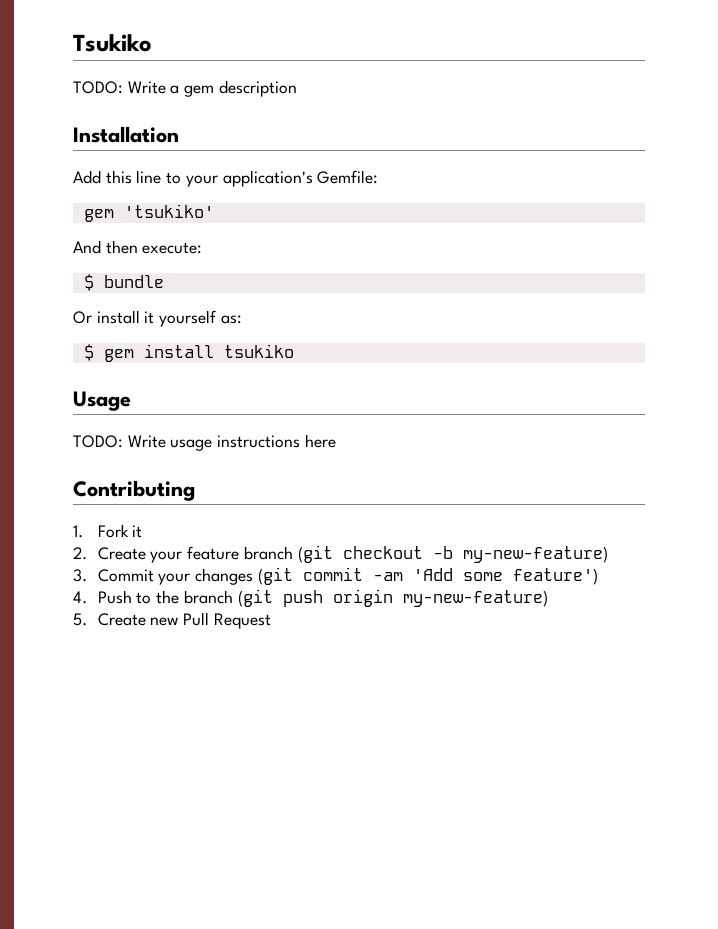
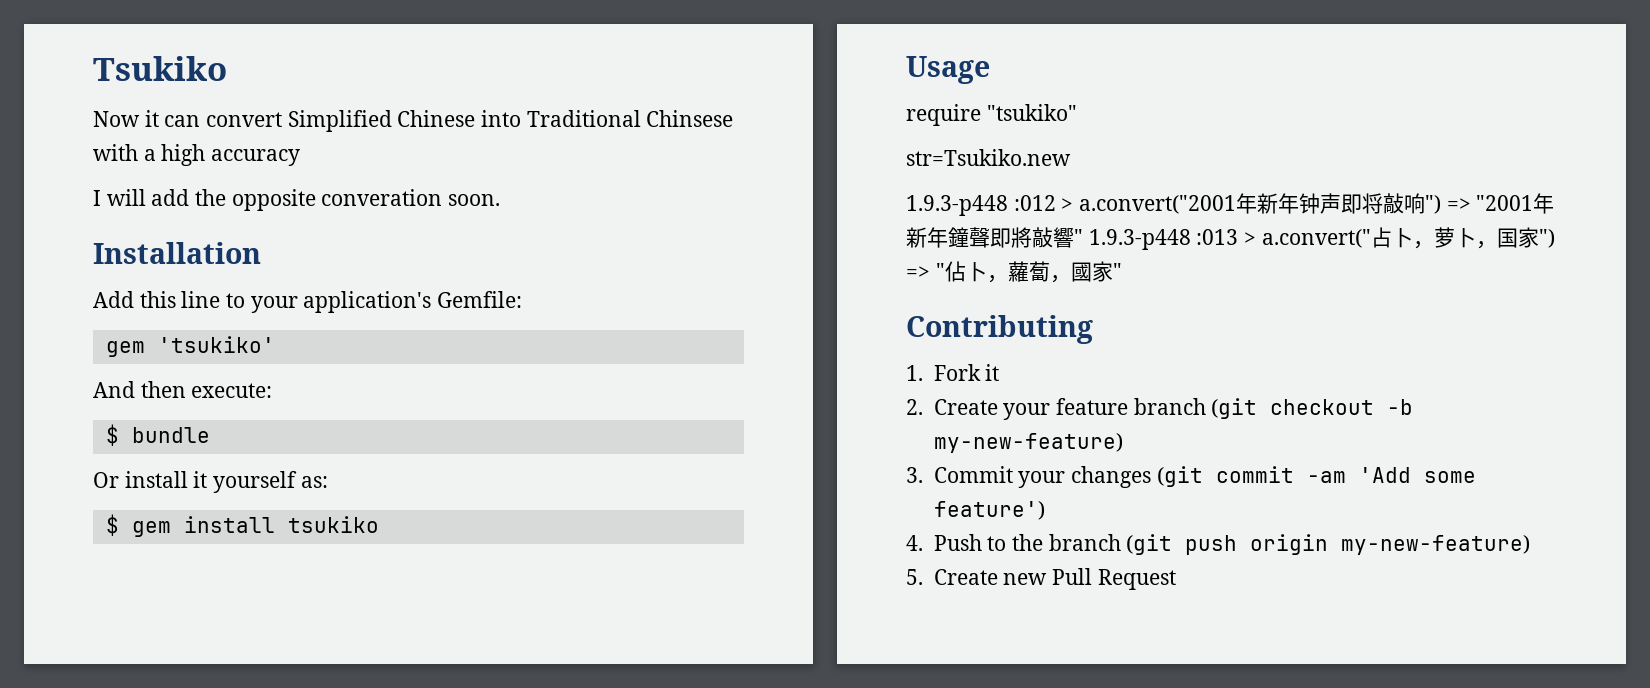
- TODO: Write a gem description
+ Now it can convert Simplified Chinese into Traditional Chinsese with a high accuracy
+ I will add the opposite converation soon.
- TODO: Write usage instructions here
+ require "tsukiko"
+ str=Tsukiko.new
+ 1.9.3-p448 :012 > a.convert("2001年新年钟声即将敲响") => "2001年新年鐘聲即將敲響" 1.9.3-p448 :013 > a.convert("占卜，萝卜，国家") => "佔卜，蘿蔔，國家"

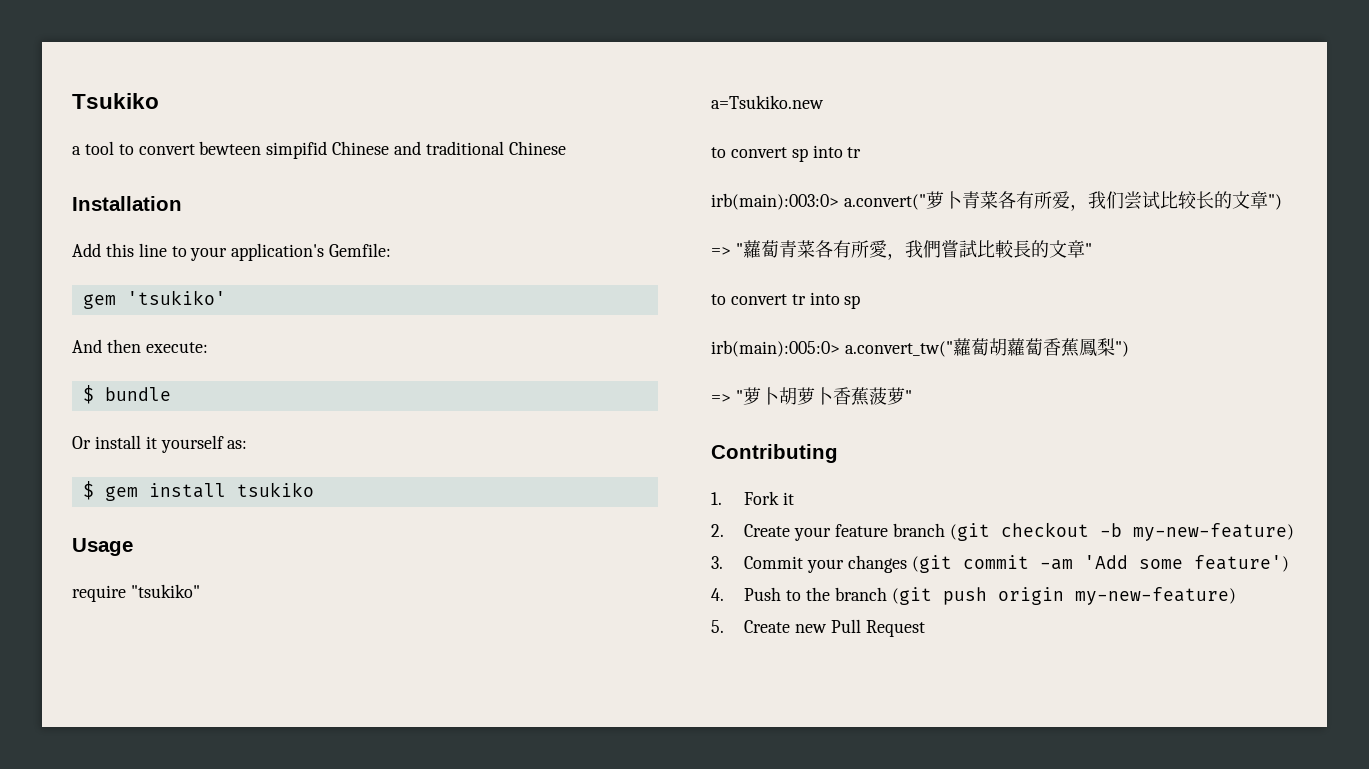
- Now it can convert Simplified Chinese into Traditional Chinsese with a high accuracy
- I will add the opposite converation soon.
+ a tool to convert bewteen simpifid Chinese and traditional Chinese
- str=Tsukiko.new
- 1.9.3-p448 :012 > a.convert("2001年新年钟声即将敲响") => "2001年新年鐘聲即將敲響" 1.9.3-p448 :013 > a.convert("占卜，萝卜，国家") => "佔卜，蘿蔔，國家"
+ a=Tsukiko.new
+ to convert sp into tr
+ irb(main):003:0> a.convert("萝卜青菜各有所爱，我们尝试比较长的文章")
+ => "蘿蔔青菜各有所愛，我們嘗試比較長的文章"
+ to convert tr into sp
+ irb(main):005:0> a.convert_tw("蘿蔔胡蘿蔔香蕉鳳梨")
+ => "萝卜胡萝卜香蕉菠萝"

